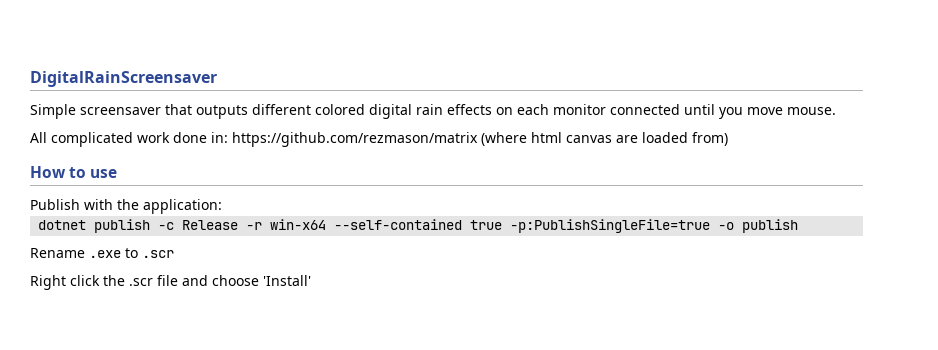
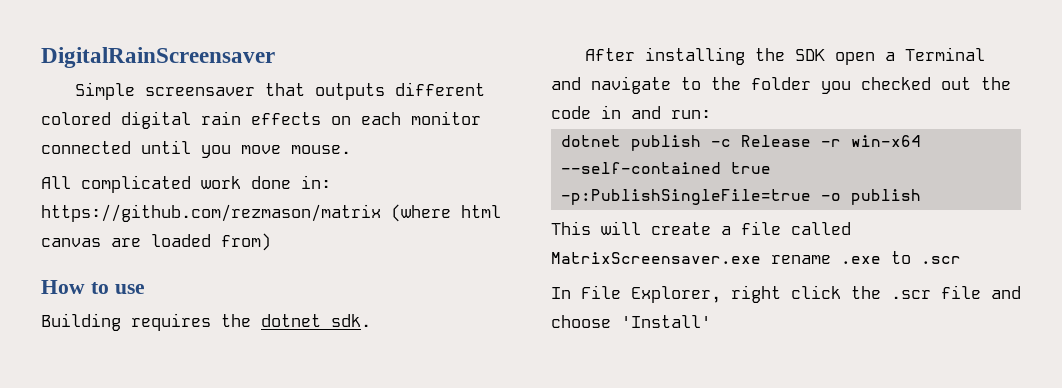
- Publish with the application:
+ Building requires the dotnet sdk.
+ After installing the SDK open a Terminal and navigate to the folder you checked out the code in and run:
- Rename .exe to .scr
+ This will create a file called MatrixScreensaver.exe rename .exe to .scr
- Right click the .scr file and choose 'Install'
+ In File Explorer, right click the .scr file and choose 'Install'

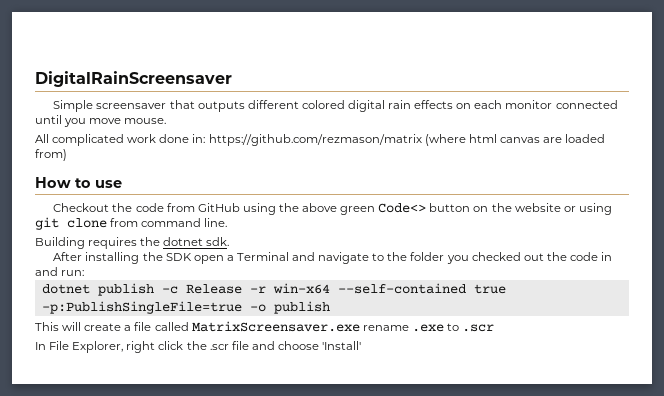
+ Checkout the code from GitHub using the above green Code<> button on the website or using git clone from command line.

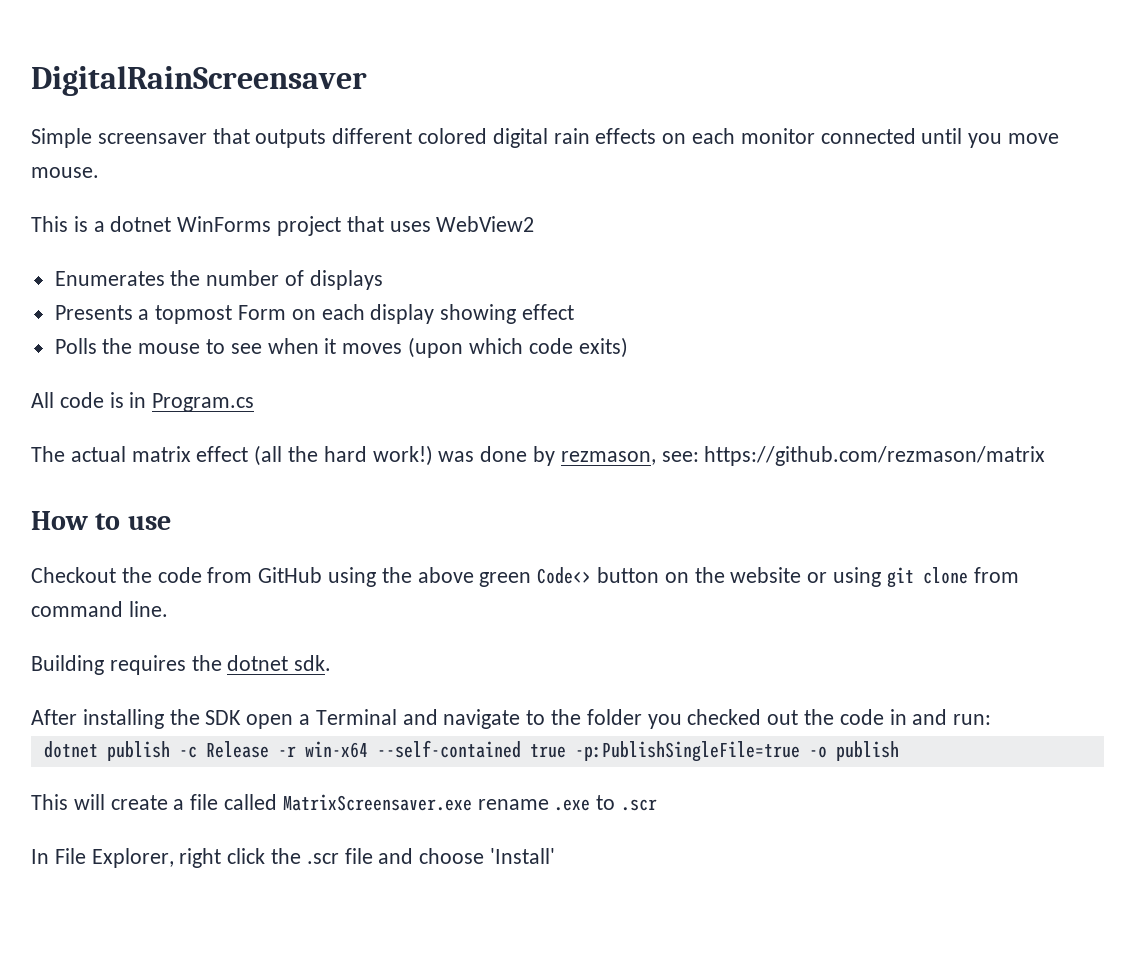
- All complicated work done in: https://github.com/rezmason/matrix (where html canvas are loaded from)
+ This is a dotnet WinForms project that uses WebView2
+ Enumerates the number of displays
+ Presents a topmost Form on each display showing effect
+ Polls the mouse to see when it moves (upon which code exits)
+ All code is in Program.cs
+ The actual matrix effect (all the hard work!) was done by rezmason, see: https://github.com/rezmason/matrix

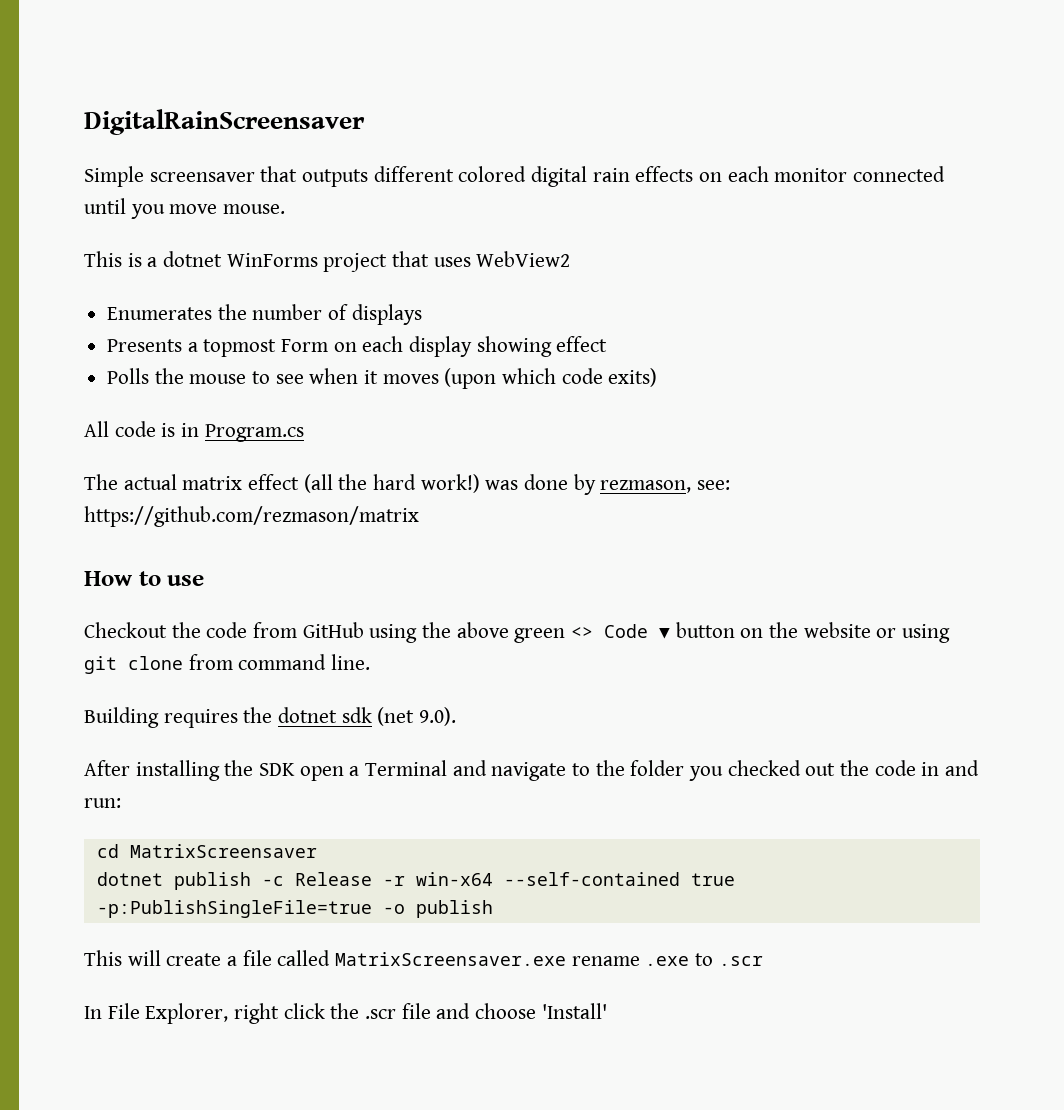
- Checkout the code from GitHub using the above green Code<> button on the website or using git clone from command line.
+ Checkout the code from GitHub using the above green <> Code ▼ button on the website or using git clone from command line.
- Building requires the dotnet sdk.
+ Building requires the dotnet sdk (net 9.0).
+ cd MatrixScreensaver

